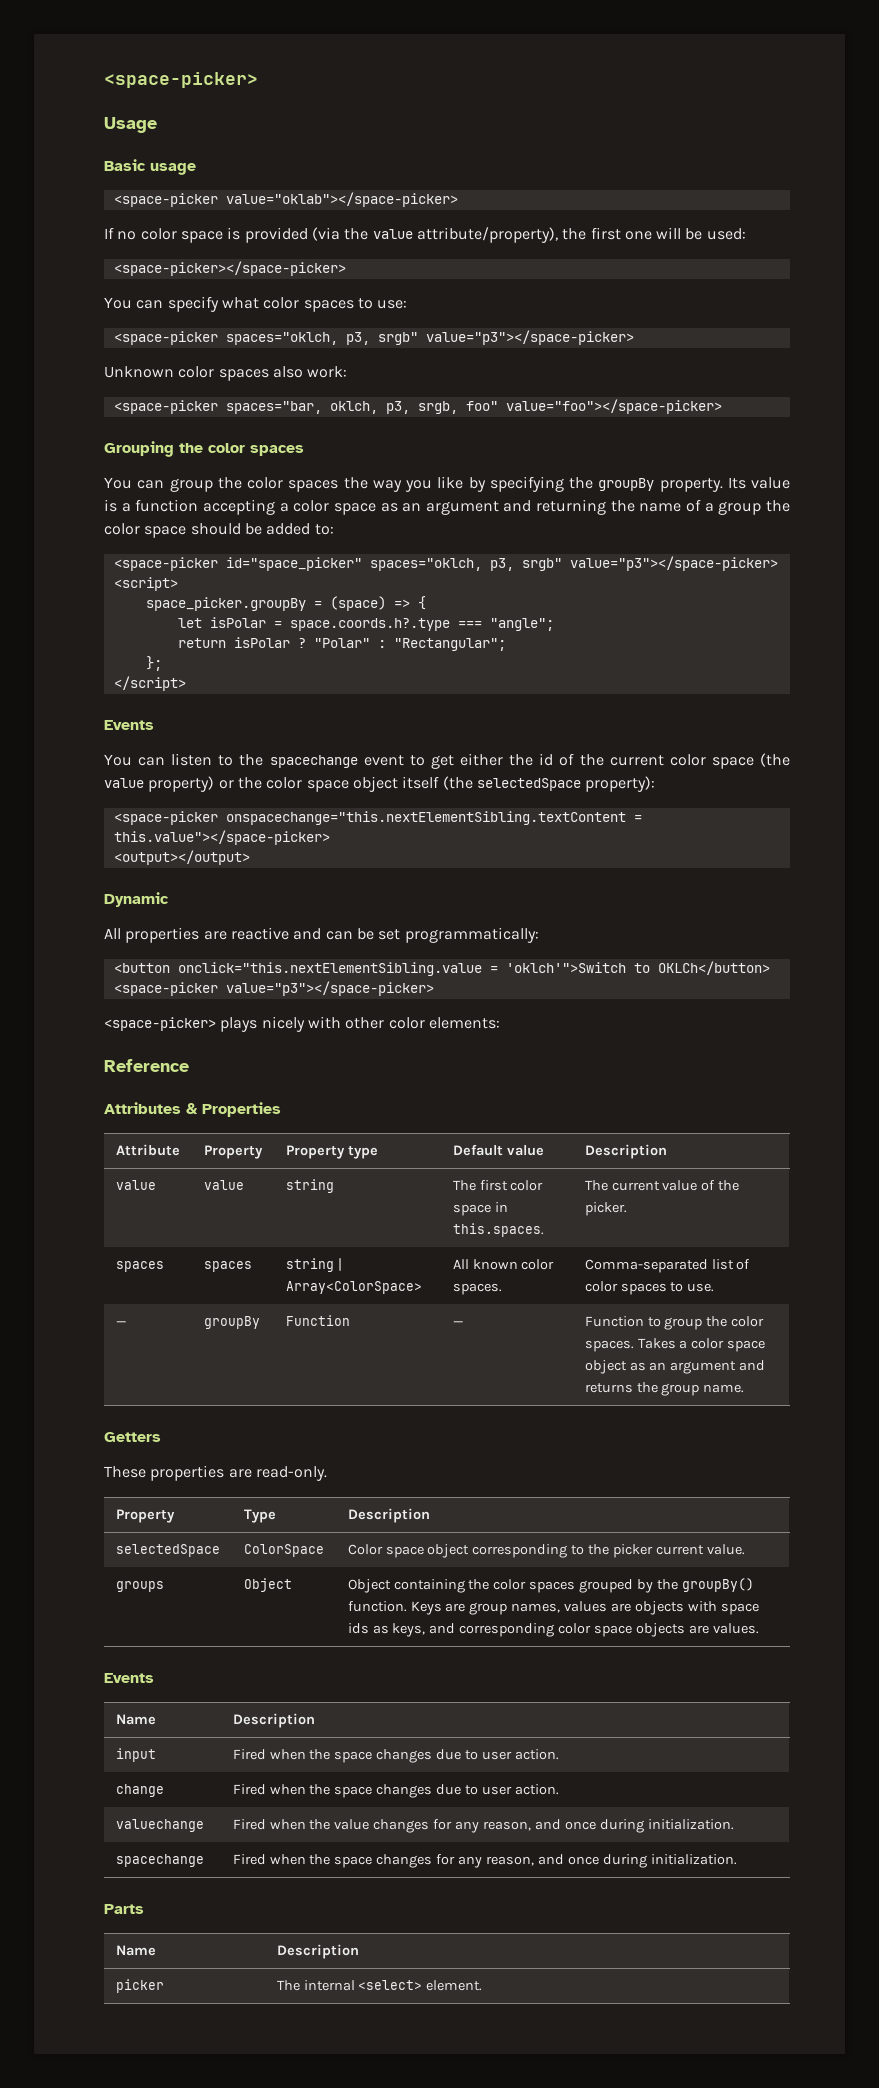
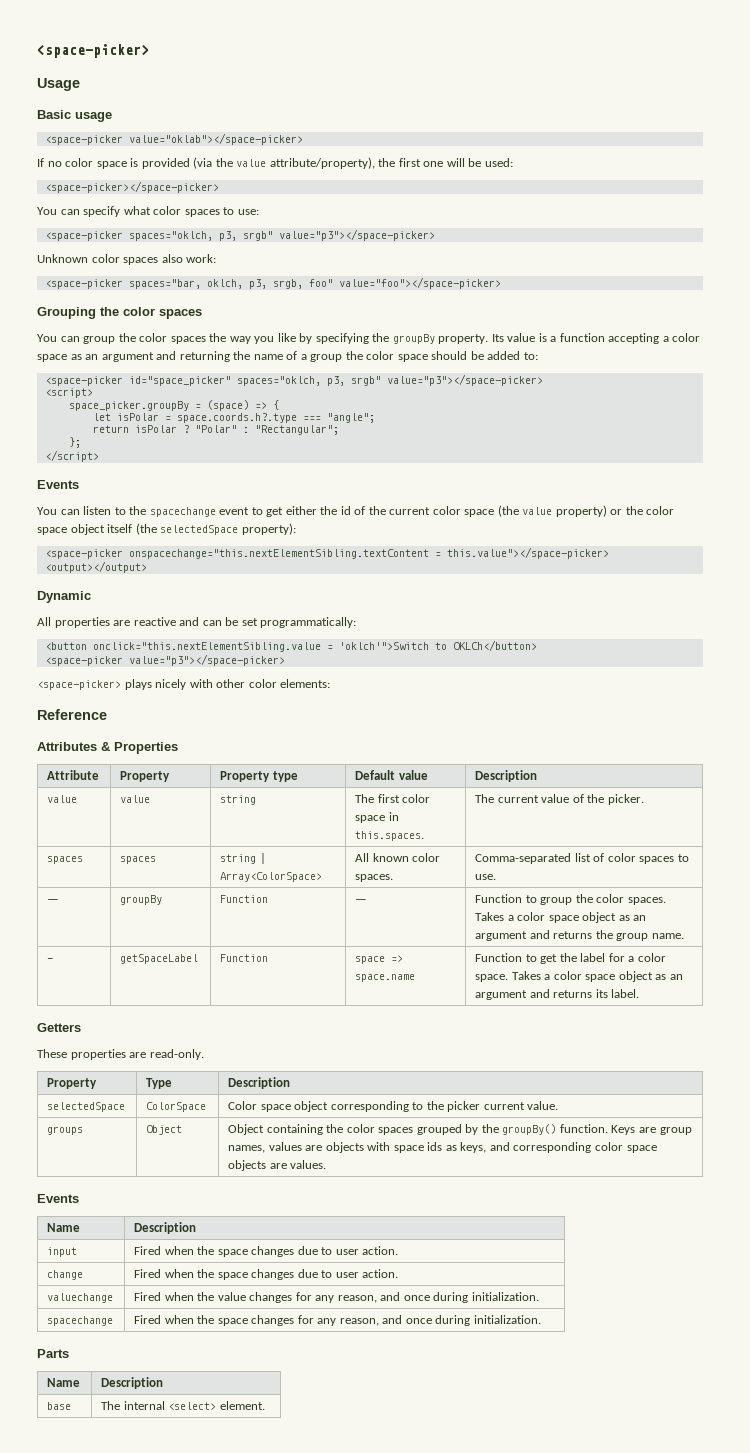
+ – | getSpaceLabel | Function | space => space.name | Function to get the label for a color space. Takes a color space object as an argument and returns its label.
- picker | The internal <select> element.
+ base | The internal <select> element.

